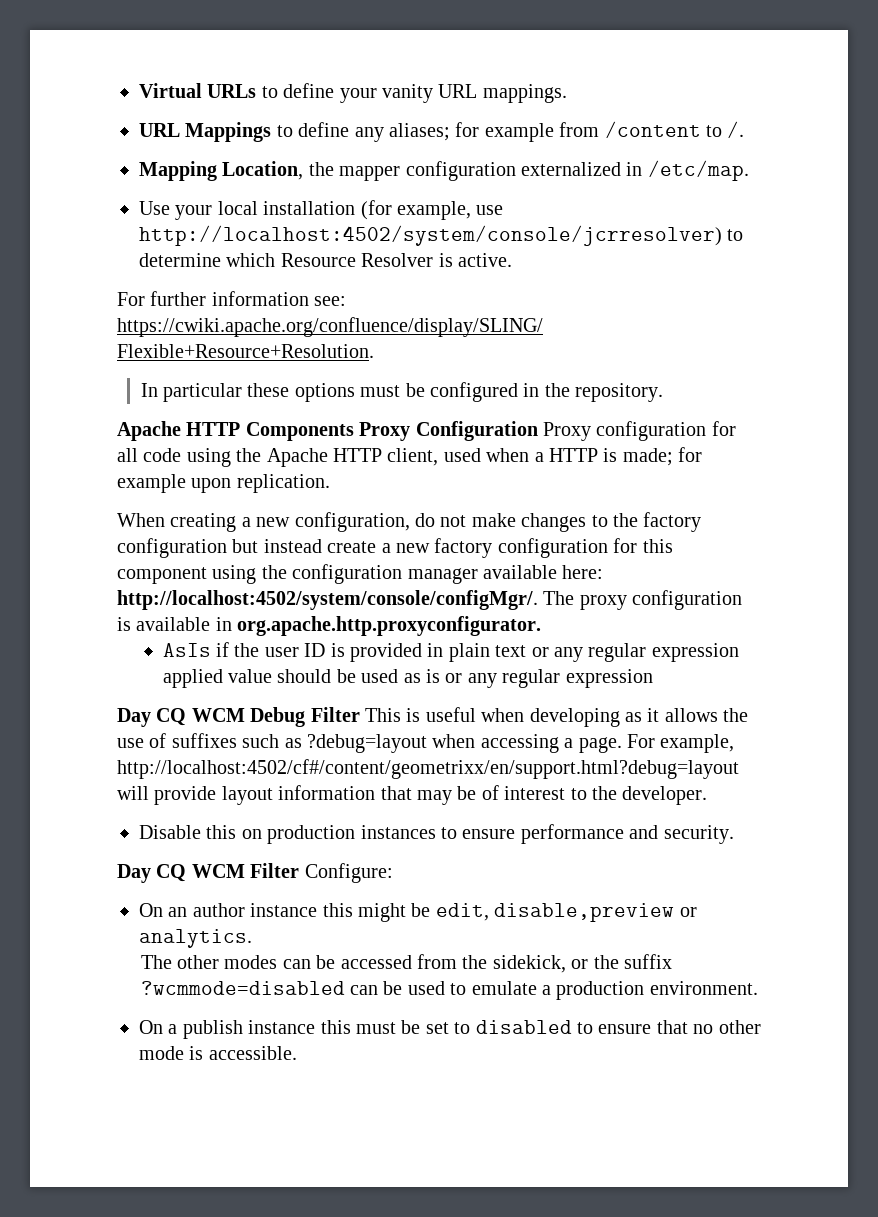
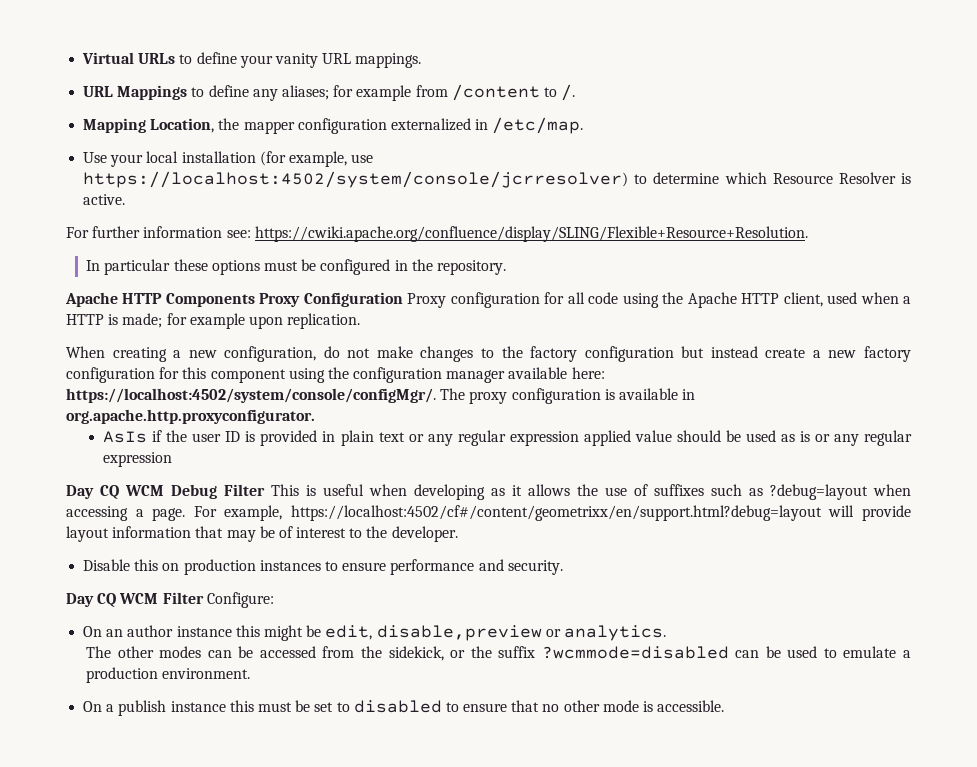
- Use your local installation (for example, use http://localhost:4502/system/console/jcrresolver) to determine which Resource Resolver is active.
+ Use your local installation (for example, use https://localhost:4502/system/console/jcrresolver) to determine which Resource Resolver is active.
- When creating a new configuration, do not make changes to the factory configuration but instead create a new factory configuration for this component using the configuration manager available here: http://localhost:4502/system/console/configMgr/.
+ When creating a new configuration, do not make changes to the factory configuration but instead create a new factory configuration for this component using the configuration manager available here: https://localhost:4502/system/console/configMgr/.
- For example, http://localhost:4502/cf#/content/geometrixx/en/support.html?debug=layout will provide layout information that may be of interest to the developer.
+ For example, https://localhost:4502/cf#/content/geometrixx/en/support.html?debug=layout will provide layout information that may be of interest to the developer.

